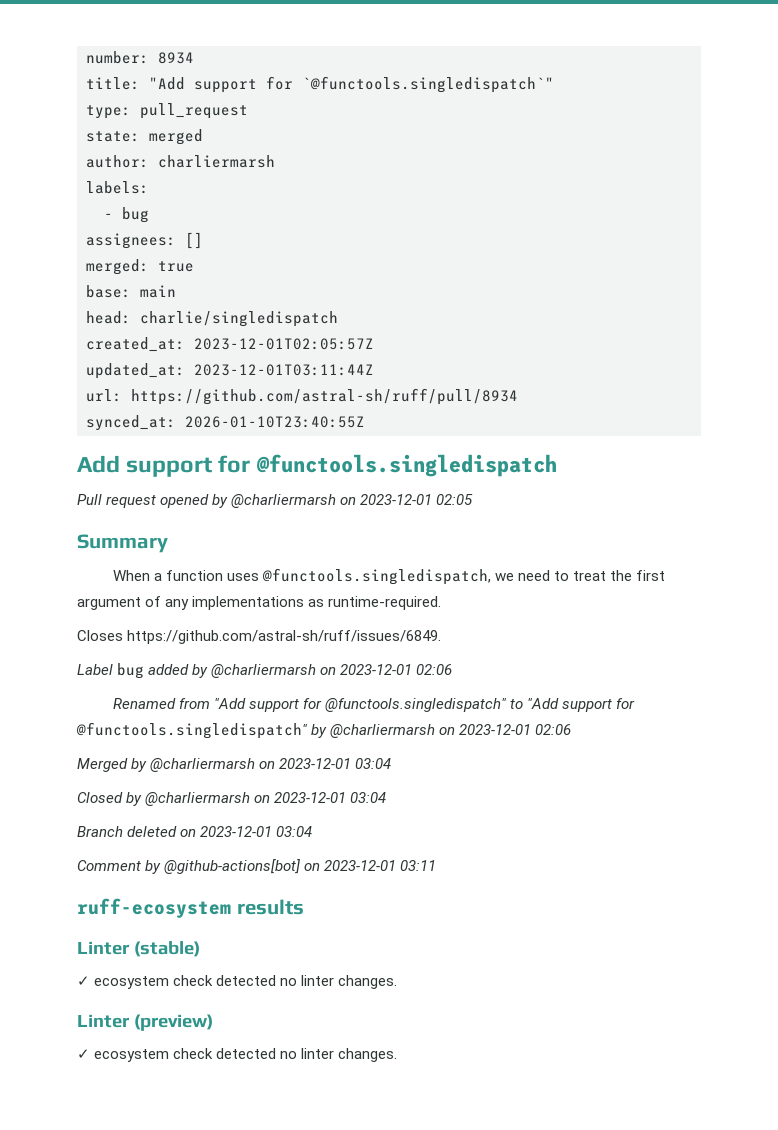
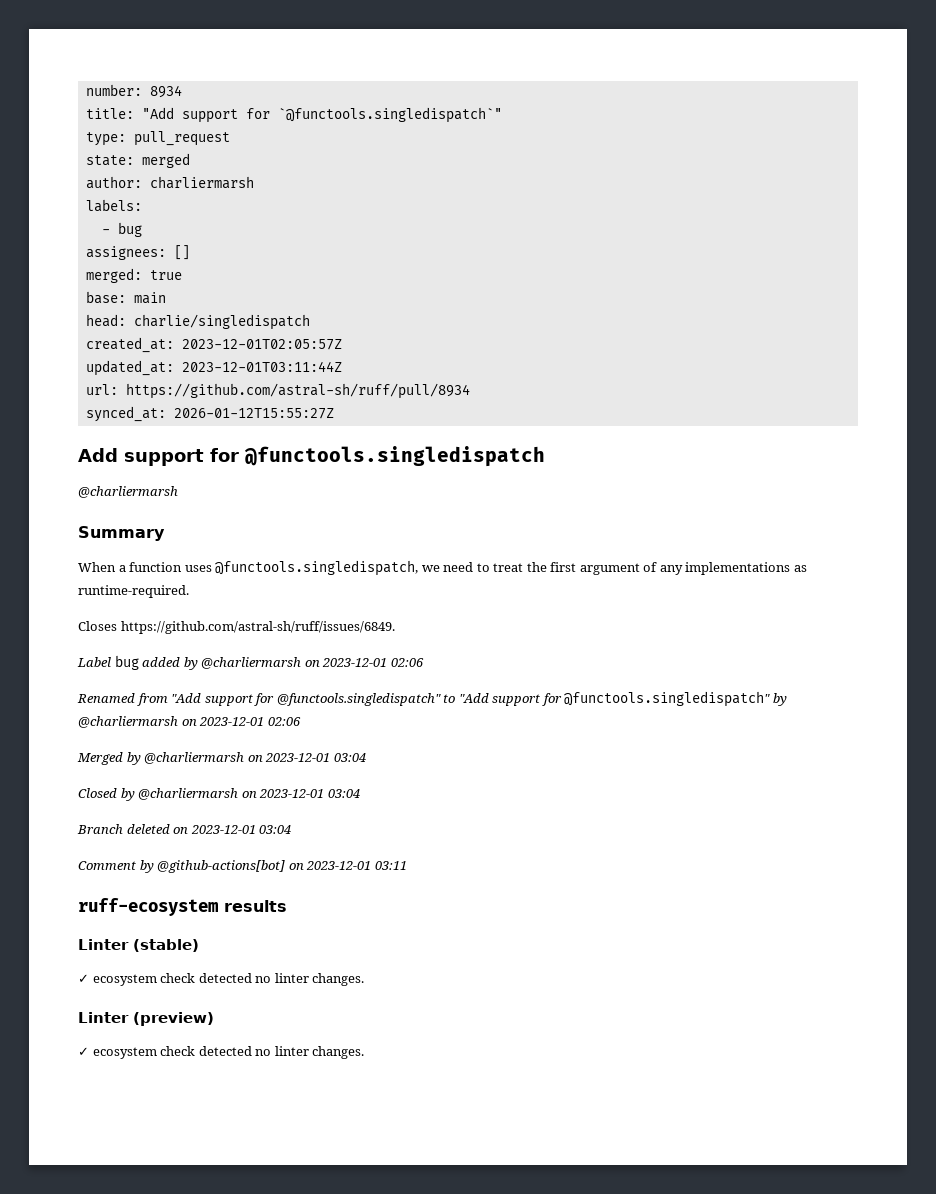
- synced_at: 2026-01-10T23:40:55Z
+ synced_at: 2026-01-12T15:55:27Z
  Add support for @functools.singledispatch
- Pull request opened by @charliermarsh on 2023-12-01 02:05
+ @charliermarsh

